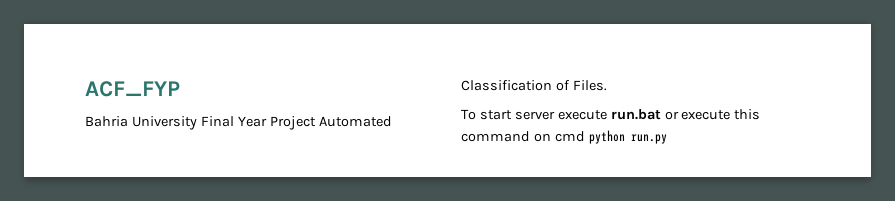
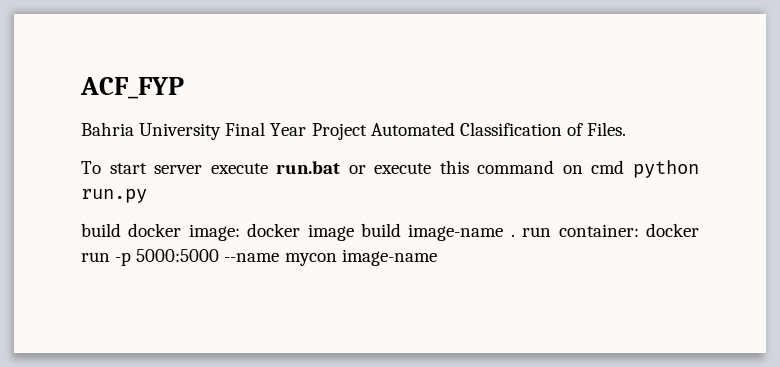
+ build docker image: docker image build image-name . run container: docker run -p 5000:5000 --name mycon image-name

